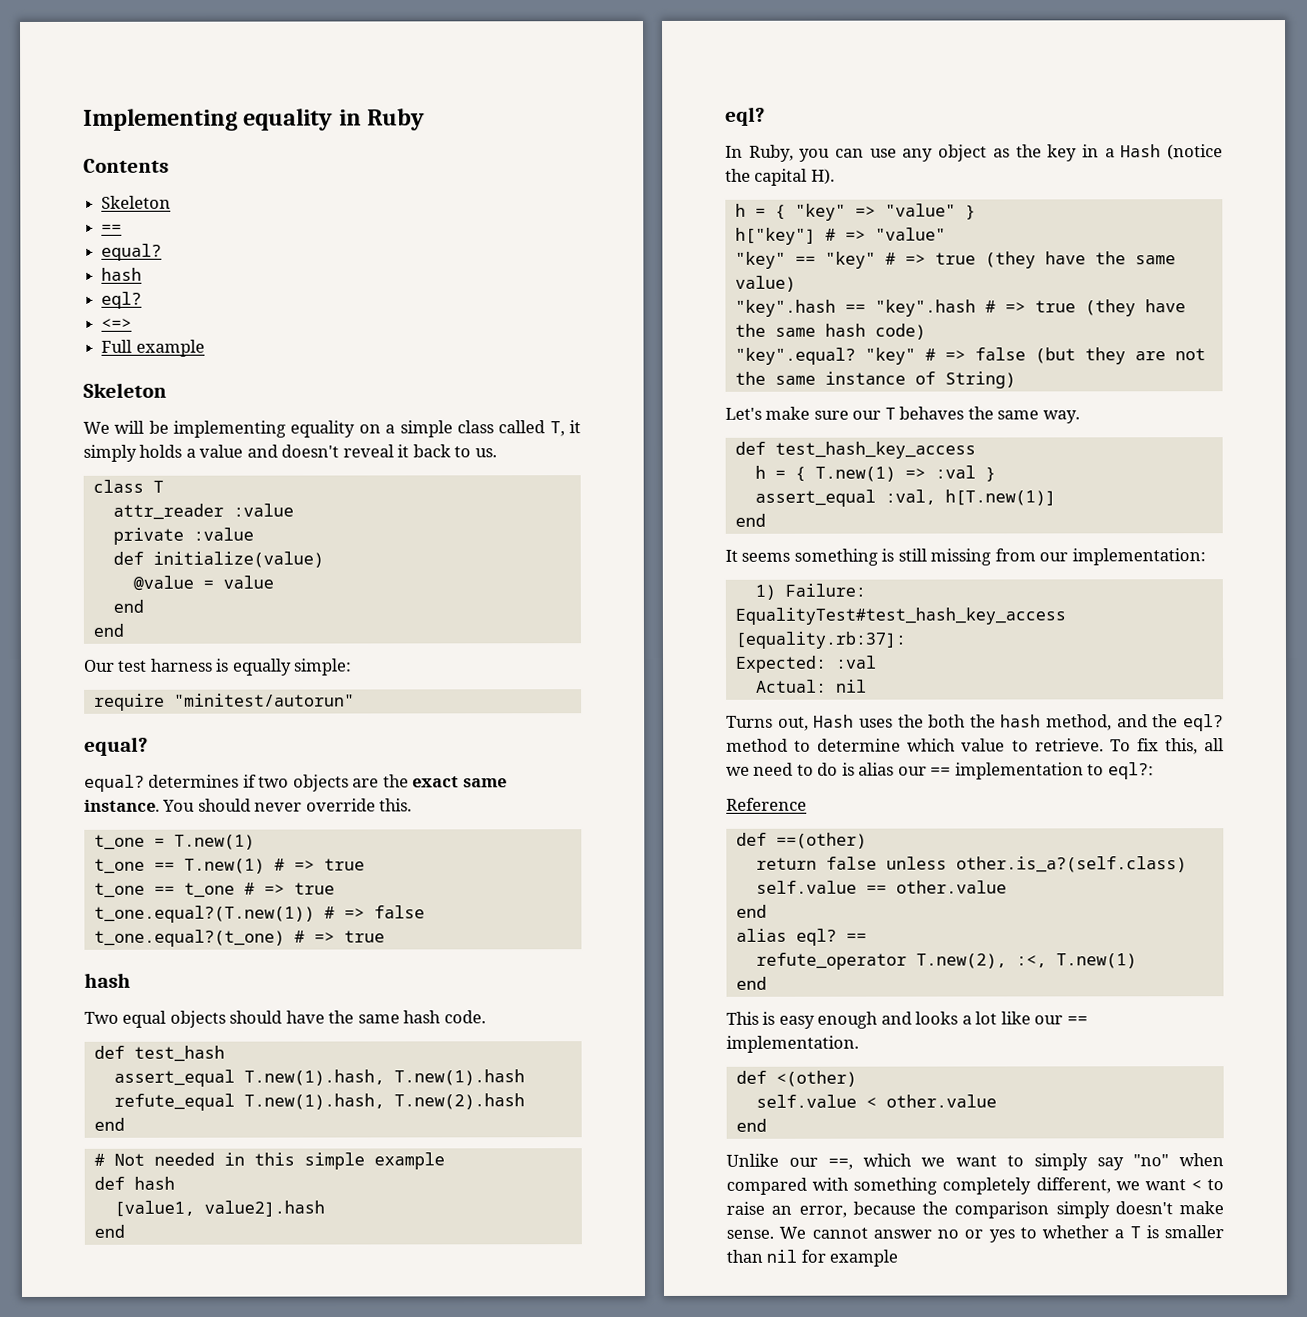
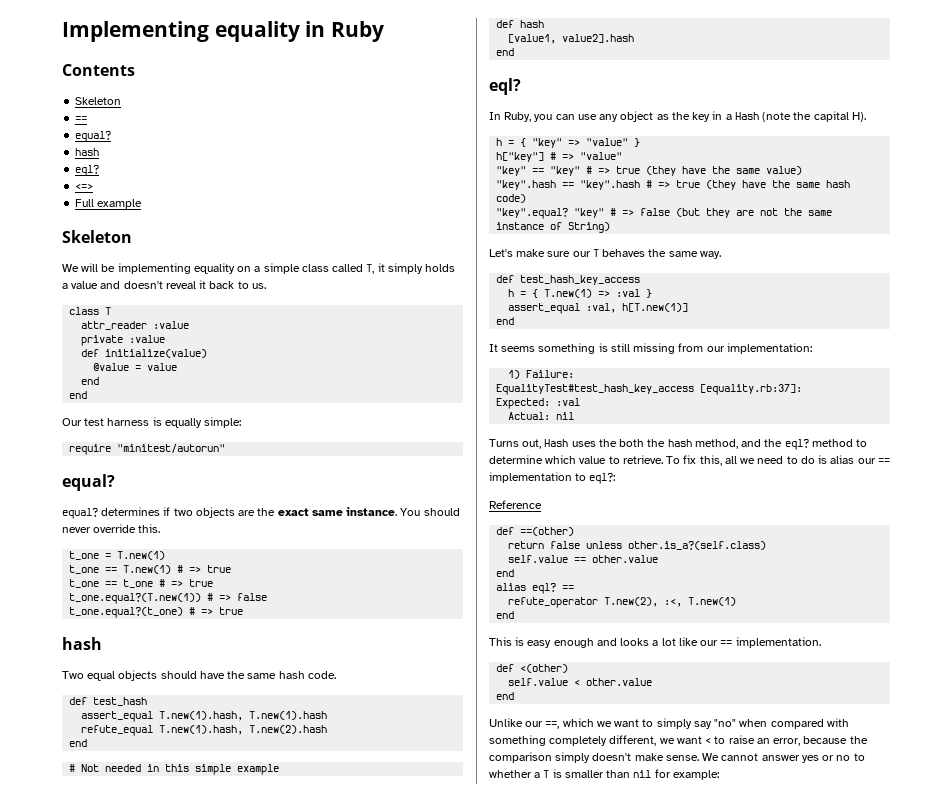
- In Ruby, you can use any object as the key in a Hash (notice the capital H).
+ In Ruby, you can use any object as the key in a Hash (note the capital H).
- We cannot answer no or yes to whether a T is smaller than nil for example
+ We cannot answer yes or no to whether a T is smaller than nil for example:

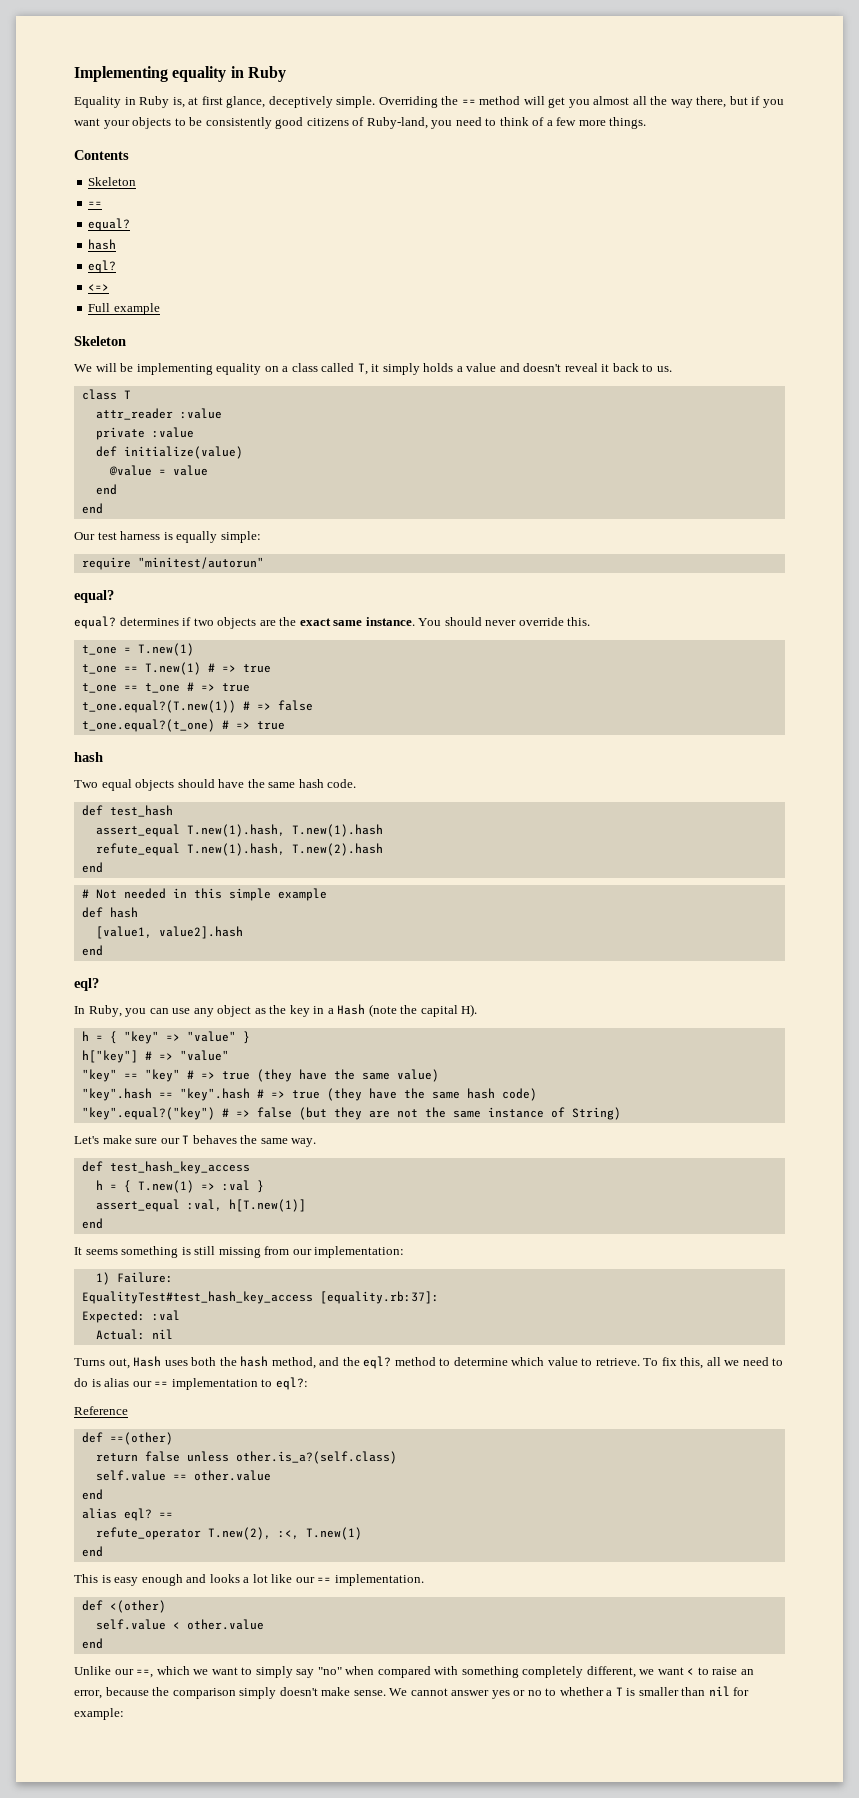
+ Equality in Ruby is, at first glance, deceptively simple. Overriding the == method will get you almost all the way there, but if you want your objects to be consistently good citizens of Ruby-land, you need to think of a few more things.
- We will be implementing equality on a simple class called T, it simply holds a value and doesn't reveal it back to us.
+ We will be implementing equality on a class called T, it simply holds a value and doesn't reveal it back to us.
- "key".equal? "key" # => false (but they are not the same instance of String)
+ "key".equal?("key") # => false (but they are not the same instance of String)
- Turns out, Hash uses the both the hash method, and the eql? method to determine which value to retrieve.
+ Turns out, Hash uses both the hash method, and the eql? method to determine which value to retrieve.

